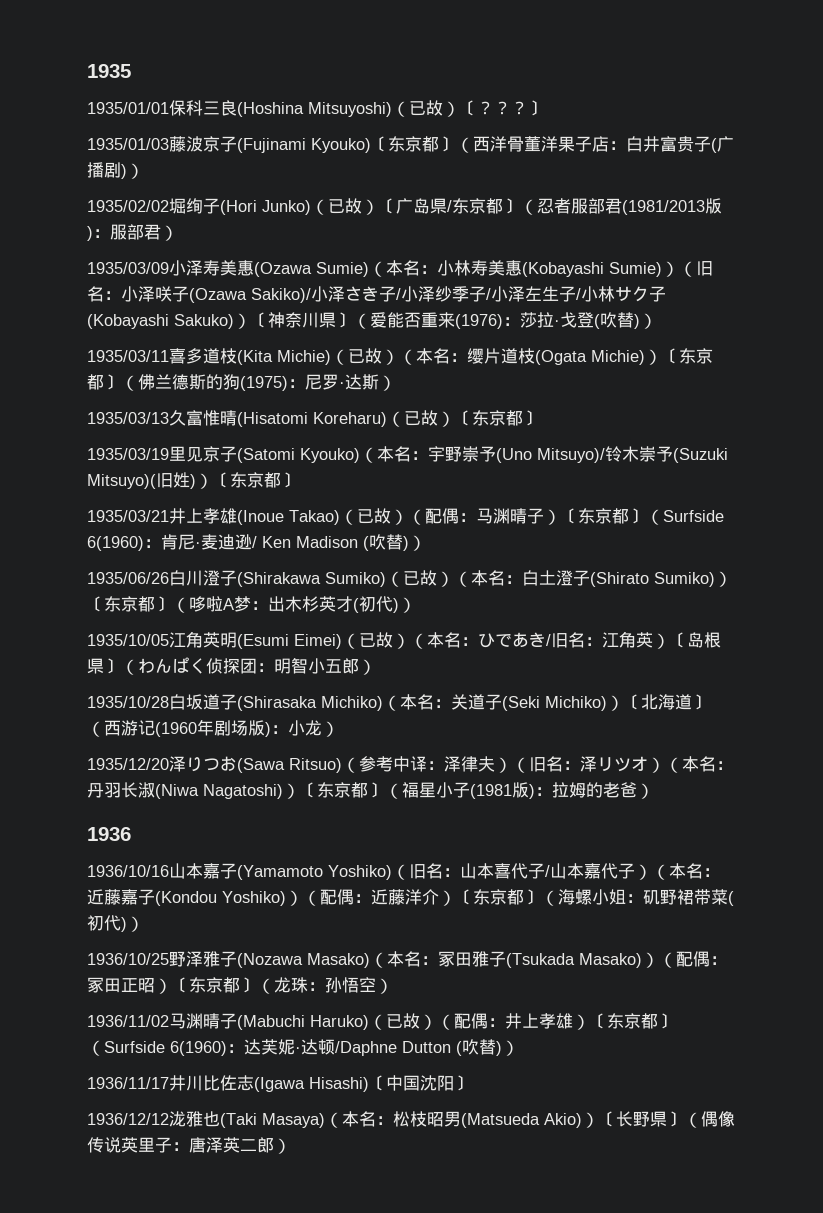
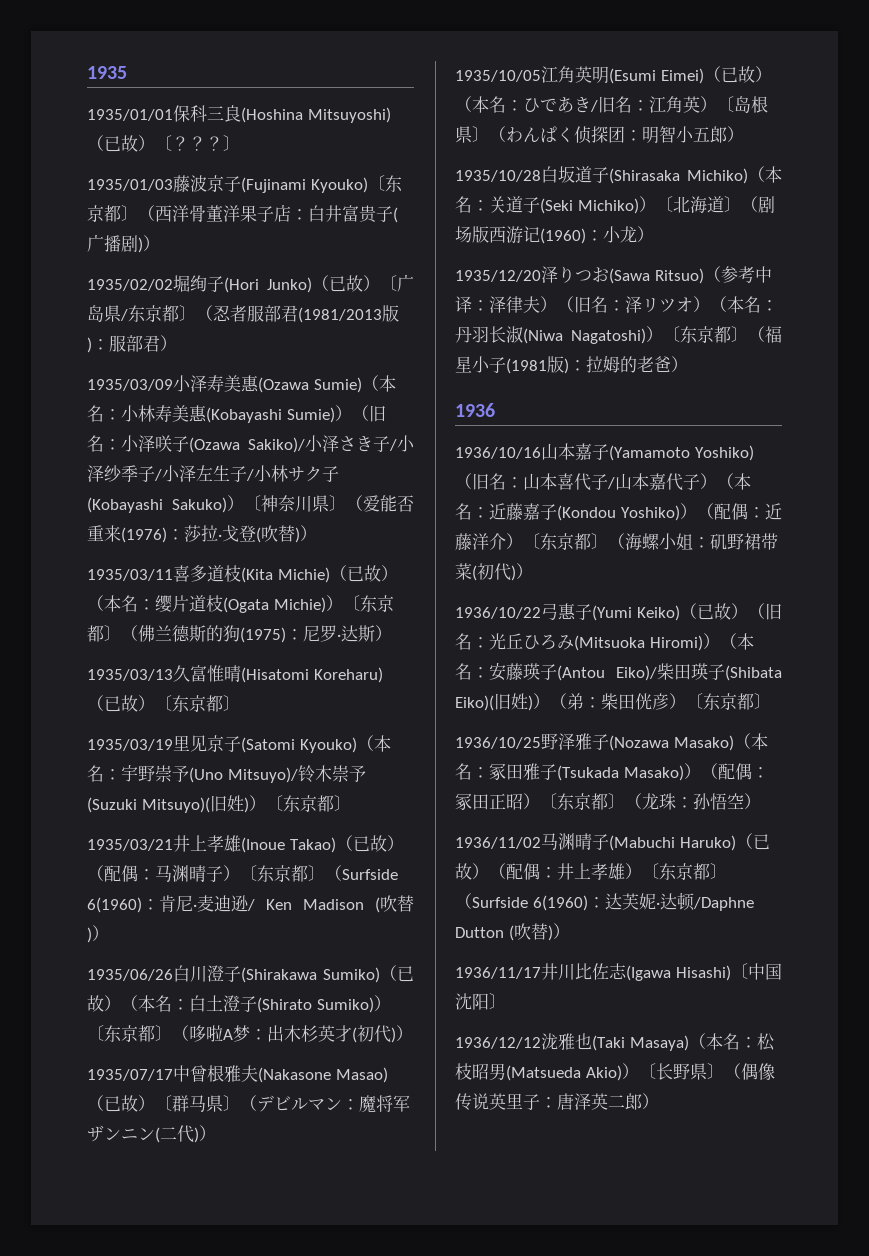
+ 1935/07/17中曾根雅夫(Nakasone Masao)（已故）〔群马県〕（デビルマン：魔将军ザンニン(二代)）
- 1935/10/28白坂道子(Shirasaka Michiko)（本名：关道子(Seki Michiko)）〔北海道〕（西游记(1960年剧场版)：小龙）
+ 1935/10/28白坂道子(Shirasaka Michiko)（本名：关道子(Seki Michiko)）〔北海道〕（剧场版西游记(1960)：小龙）
+ 1936/10/22弓惠子(Yumi Keiko)（已故）（旧名：光丘ひろみ(Mitsuoka Hiromi)）（本名：安藤瑛子(Antou Eiko)/柴田瑛子(Shibata Eiko)(旧姓)）（弟：柴田侊彦）〔东京都〕

